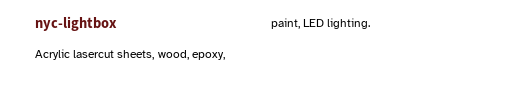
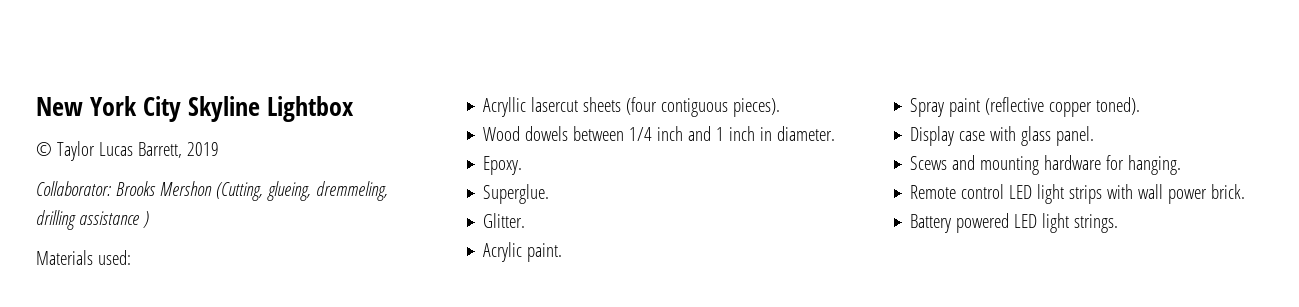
- nyc-lightbox
- Acrylic lasercut sheets, wood, epoxy, paint, LED lighting.
+ New York City Skyline Lightbox
+ © Taylor Lucas Barrett, 2019
+ Collaborator: Brooks Mershon (Cutting, glueing, dremmeling, drilling assistance )
+ Materials used:
+ Acryllic lasercut sheets (four contiguous pieces).
+ Wood dowels between 1/4 inch and 1 inch in diameter.
+ Epoxy.
+ Superglue.
+ Glitter.
+ Acrylic paint.
+ Spray paint (reflective copper toned).
+ Display case with glass panel.
+ Scews and mounting hardware for hanging.
+ Remote control LED light strips with wall power brick.
+ Battery powered LED light strings.

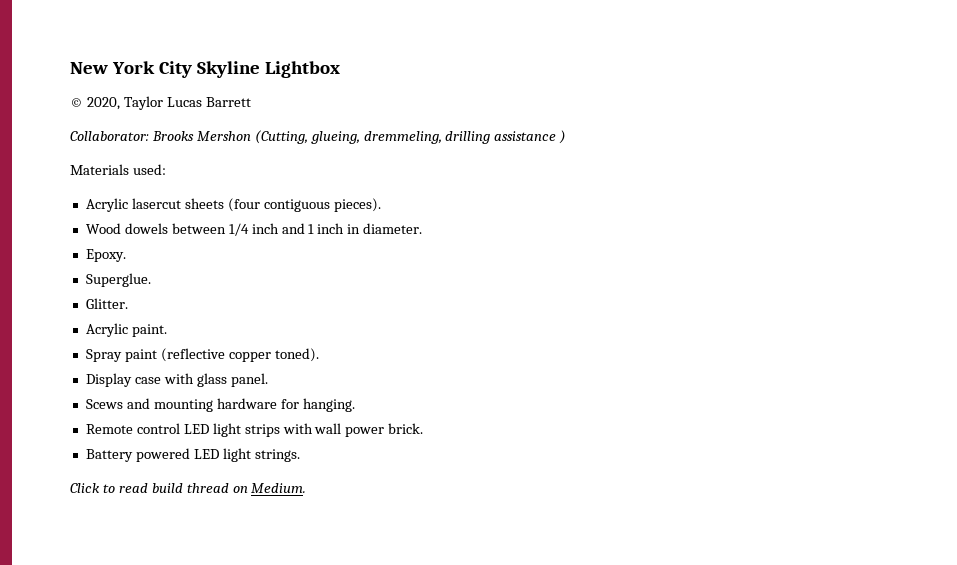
- © Taylor Lucas Barrett, 2019
+ © 2020, Taylor Lucas Barrett
- Acryllic lasercut sheets (four contiguous pieces).
+ Acrylic lasercut sheets (four contiguous pieces).
+ Click to read build thread on Medium.

